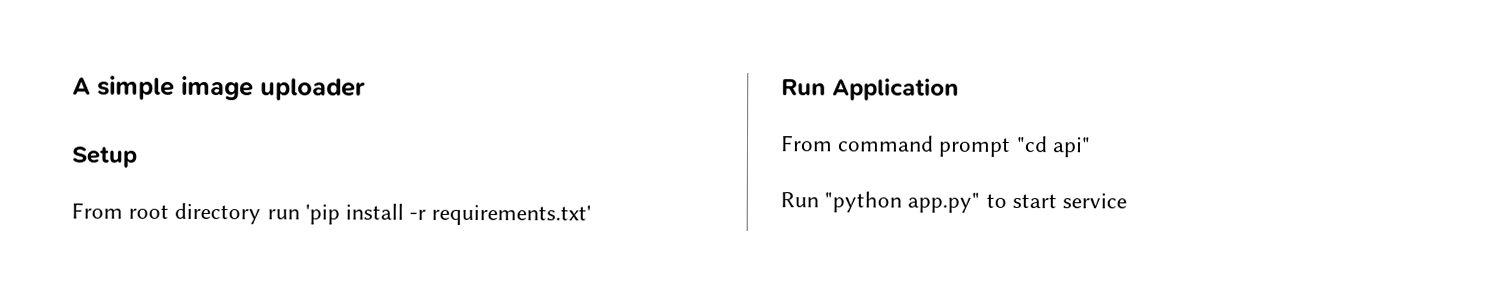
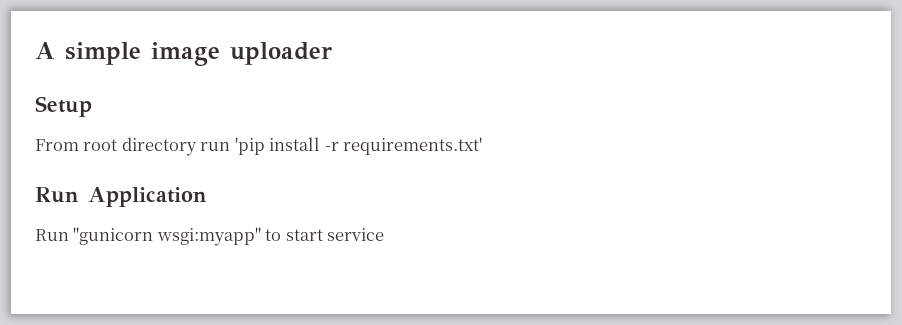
- From command prompt "cd api"
- Run "python app.py" to start service
+ Run "gunicorn wsgi:myapp" to start service

